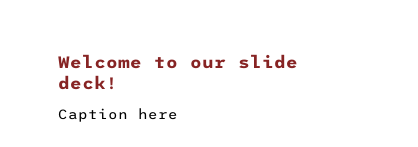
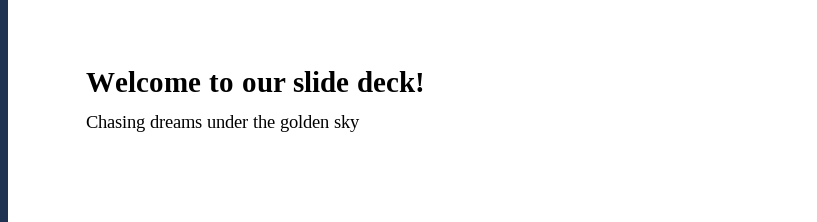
- Caption here
+ Chasing dreams under the golden sky

